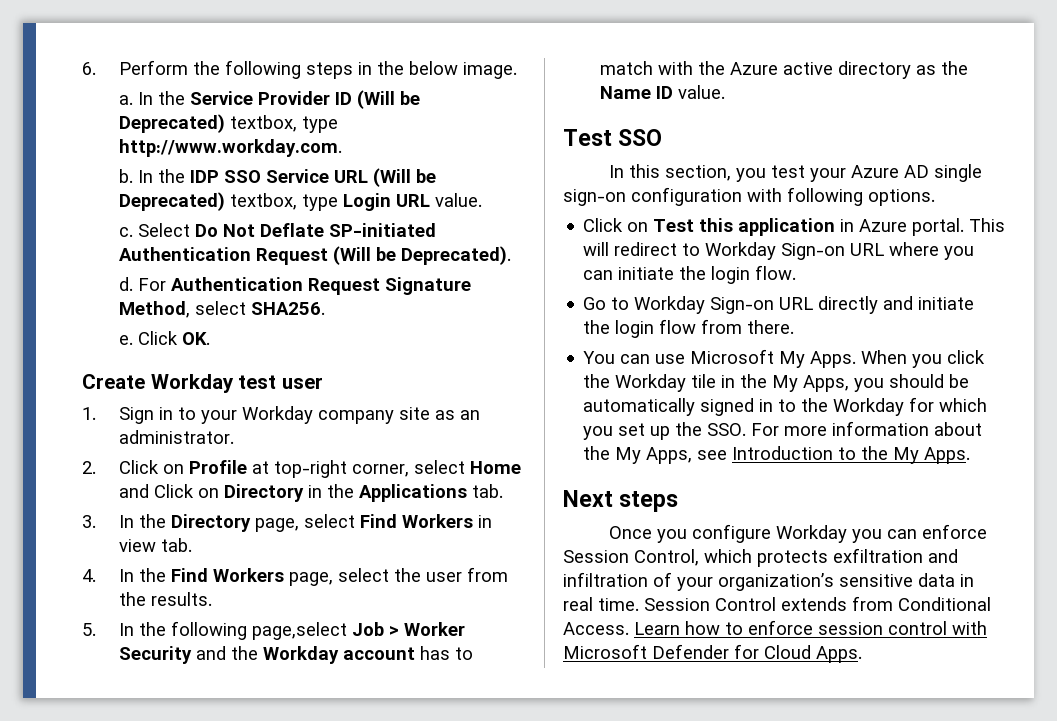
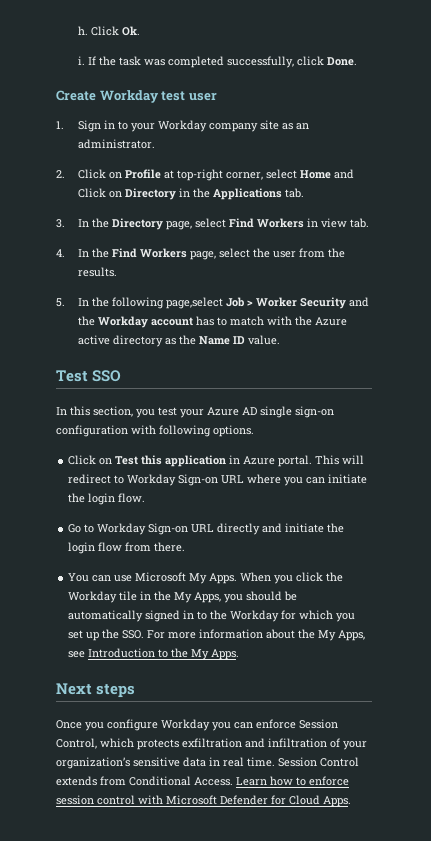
- 6. Perform the following steps in the below image.
- a. In the Service Provider ID (Will be Deprecated) textbox, type http://www.workday.com.
- b. In the IDP SSO Service URL (Will be Deprecated) textbox, type Login URL value.
- c. Select Do Not Deflate SP-initiated Authentication Request (Will be Deprecated).
- d. For Authentication Request Signature Method, select SHA256.
- e. Click OK.
+ h. Click Ok.
+ i. If the task was completed successfully, click Done.

